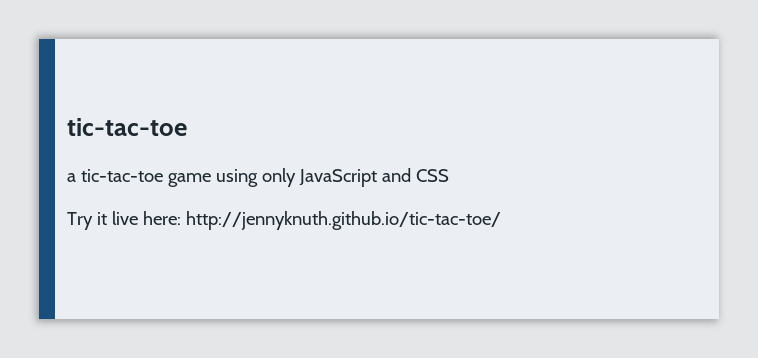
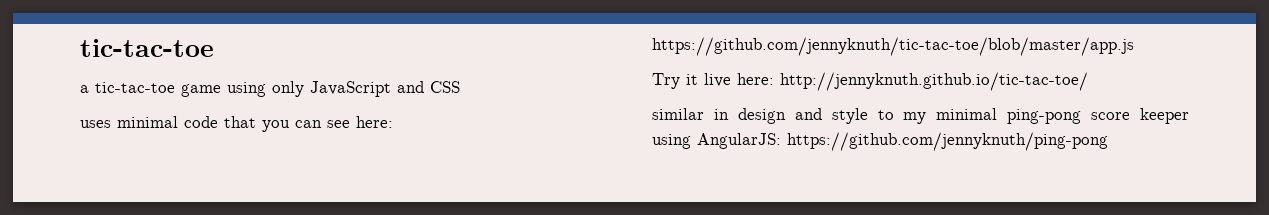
+ uses minimal code that you can see here: https://github.com/jennyknuth/tic-tac-toe/blob/master/app.js
+ similar in design and style to my minimal ping-pong score keeper using AngularJS: https://github.com/jennyknuth/ping-pong

